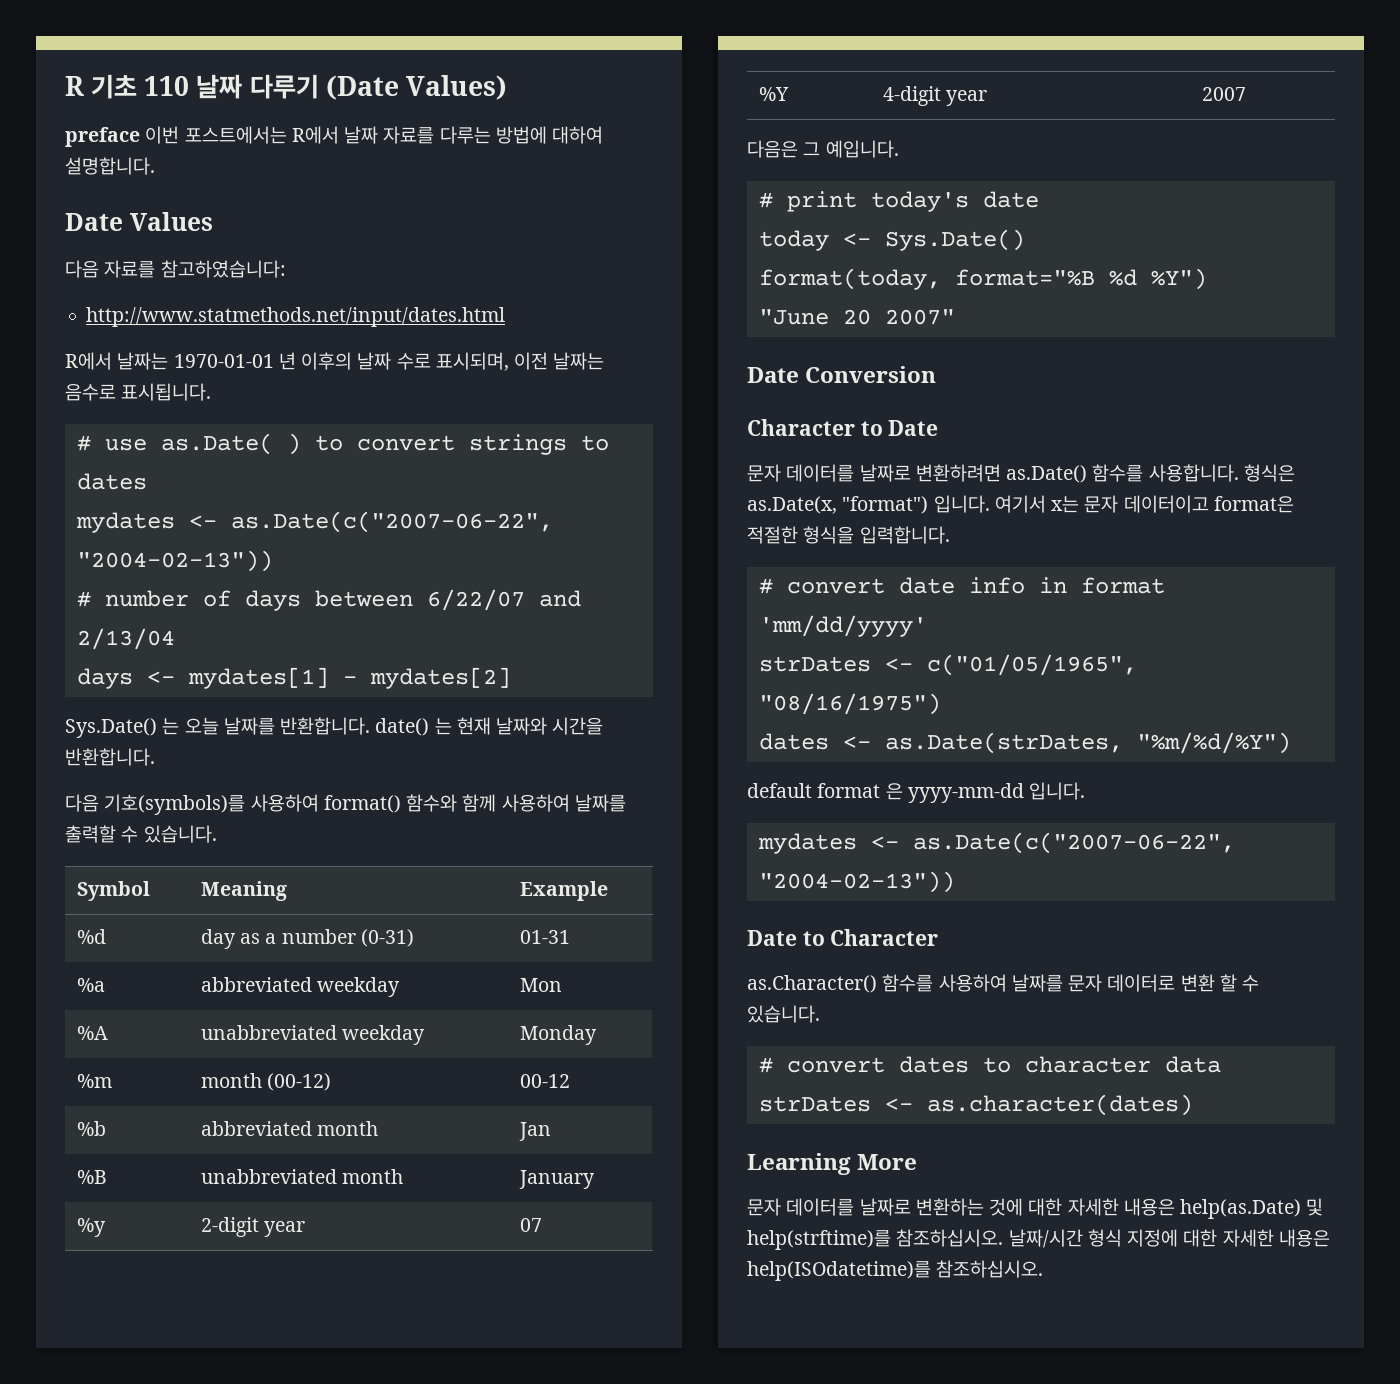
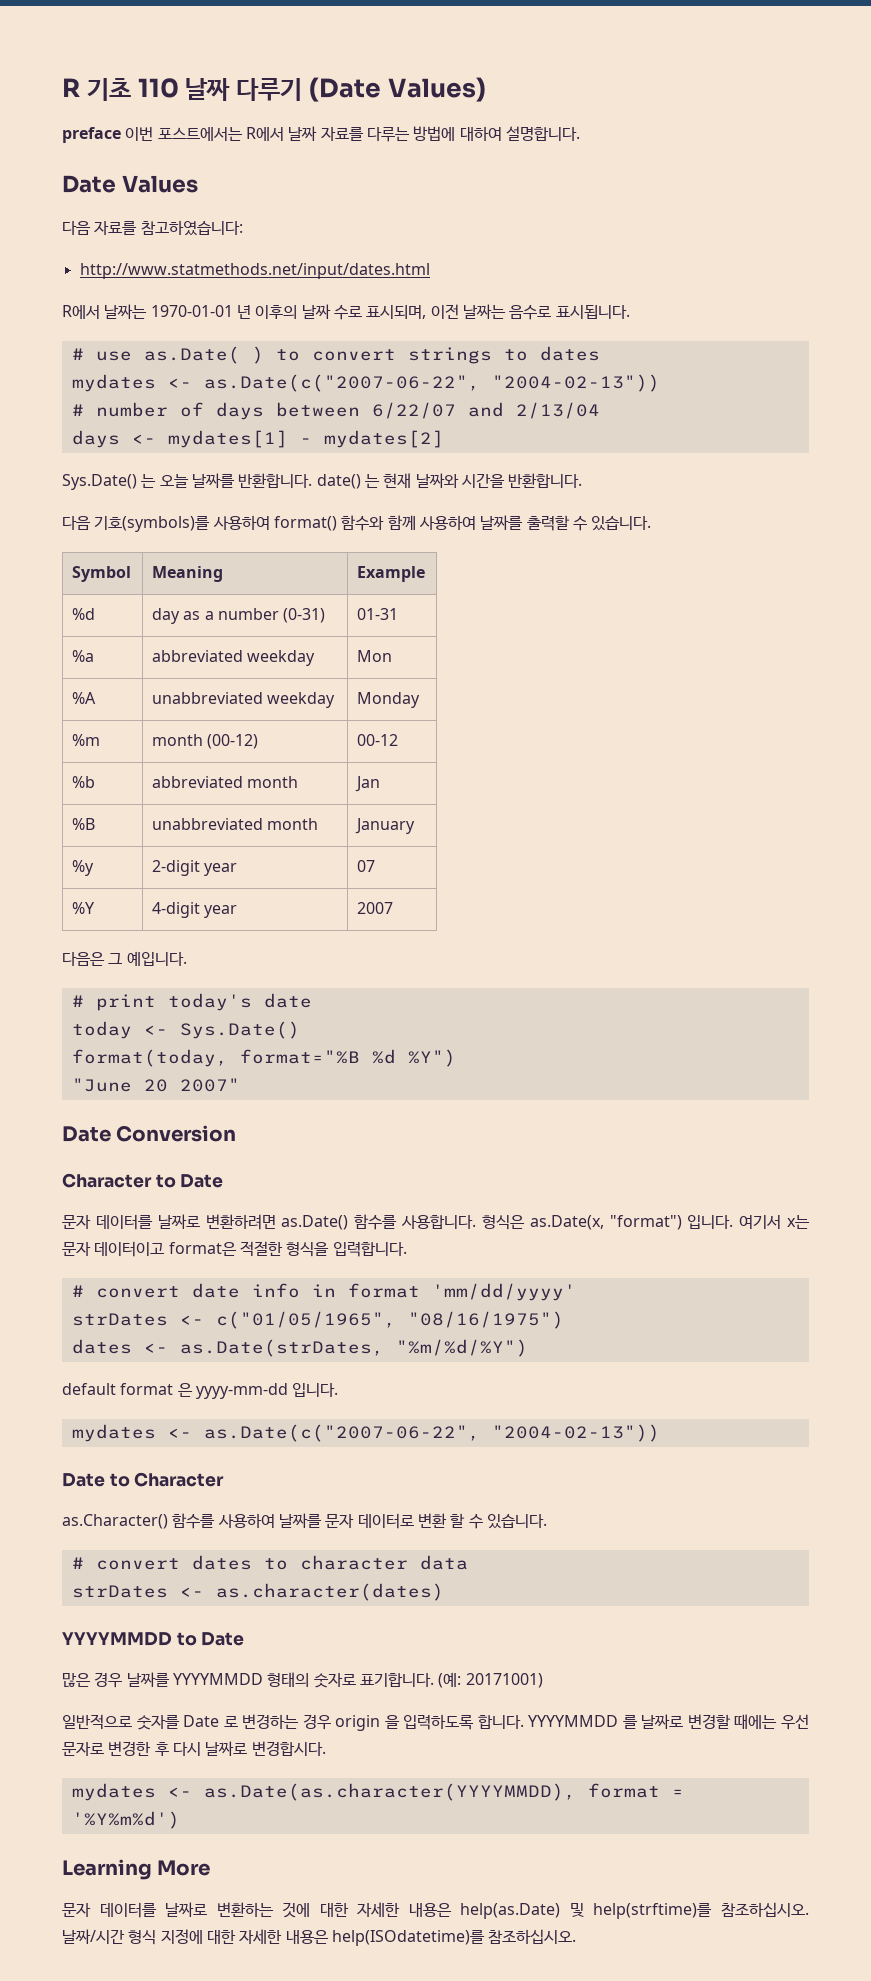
+ YYYYMMDD to Date
+ 많은 경우 날짜를 YYYYMMDD 형태의 숫자로 표기합니다. (예: 20171001)
+ 일반적으로 숫자를 Date 로 변경하는 경우 origin 을 입력하도록 합니다. YYYYMMDD 를 날짜로 변경할 때에는 우선 문자로 변경한 후 다시 날짜로 변경합시다.
+ mydates <- as.Date(as.character(YYYYMMDD), format = '%Y%m%d')

